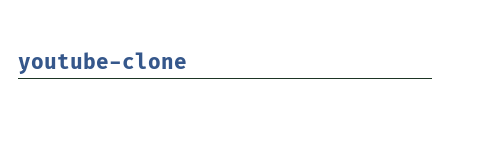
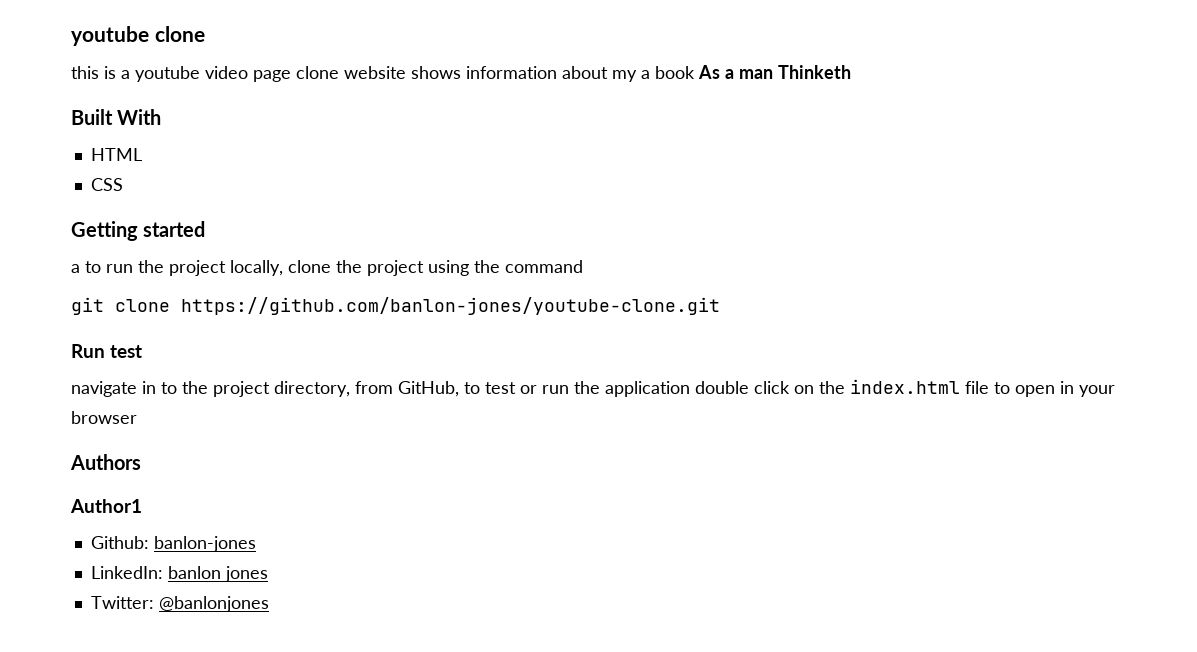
- youtube-clone
+ youtube clone
+ this is a youtube video page clone website shows information about my a book As a man Thinketh
+ Built With
+ HTML
+ CSS
+ Getting started
+ a to run the project locally, clone the project using the command
+ git clone https://github.com/banlon-jones/youtube-clone.git
+ Run test
+ navigate in to the project directory, from GitHub, to test or run the application double click on the index.html file to open in your browser
+ Authors
+ Author1
+ Github: banlon-jones
+ LinkedIn: banlon jones
+ Twitter: @banlonjones

